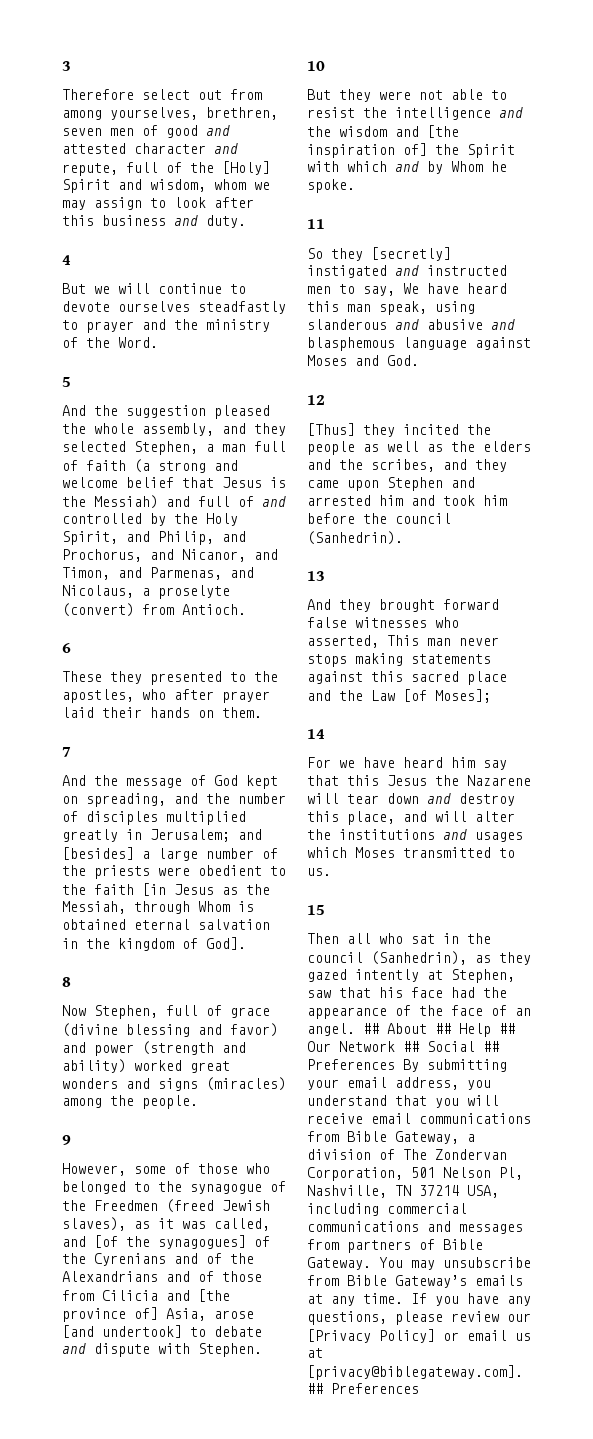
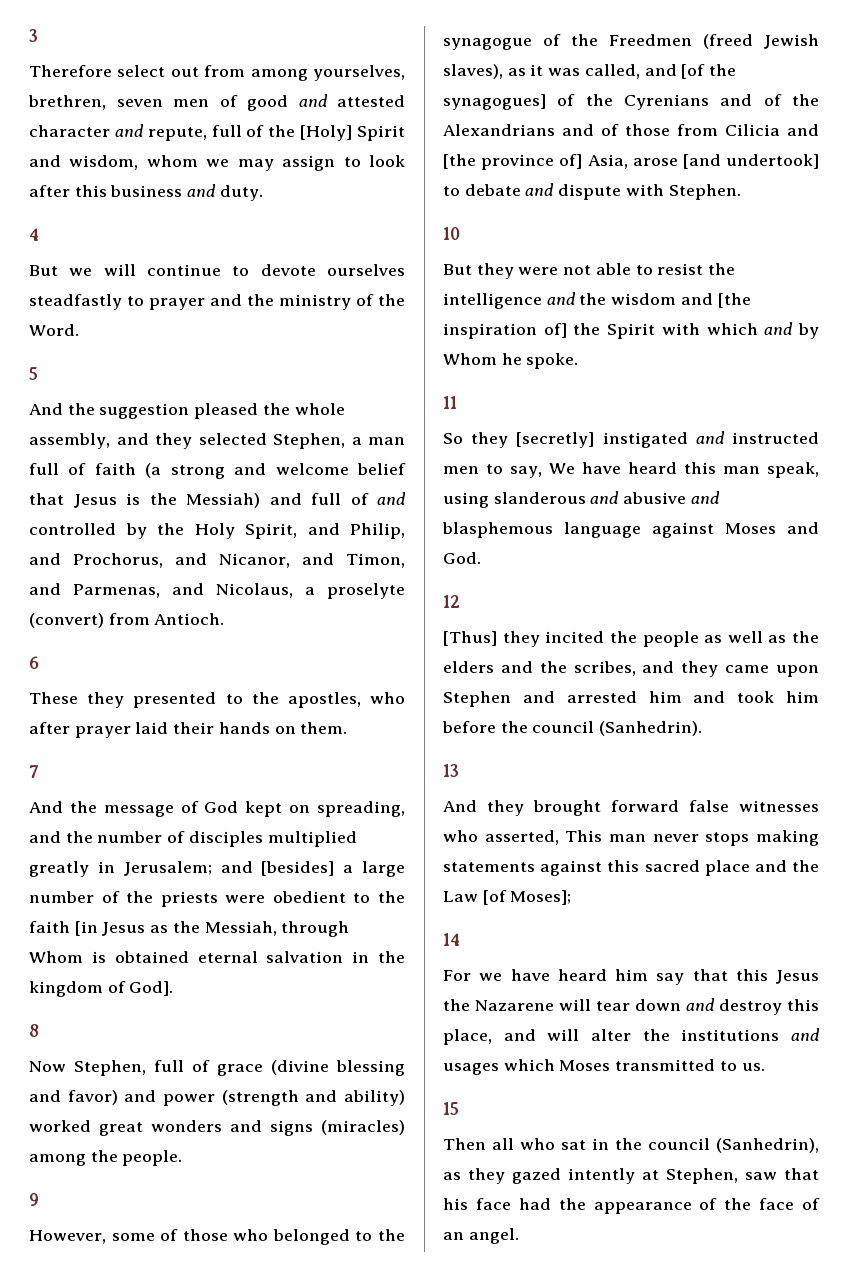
- ## About ## Help ## Our Network ## Social ## Preferences By submitting your email address, you understand that you will receive email communications from Bible Gateway, a division of The Zondervan Corporation, 501 Nelson Pl, Nashville, TN 37214 USA, including commercial communications and messages from partners of Bible Gateway. You may unsubscribe from Bible Gateway’s emails at any time. If you have any questions, please review our [Privacy Policy] or email us at [privacy@biblegateway.com]. ## Preferences

